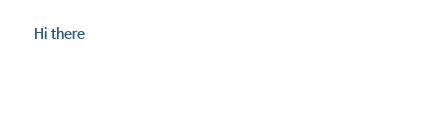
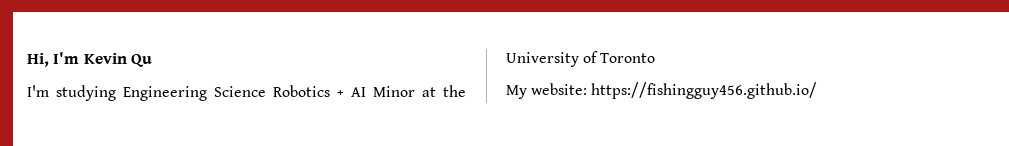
- Hi there
+ Hi, I'm Kevin Qu
+ I'm studying Engineering Science Robotics + AI Minor at the University of Toronto
+ My website: https://fishingguy456.github.io/

